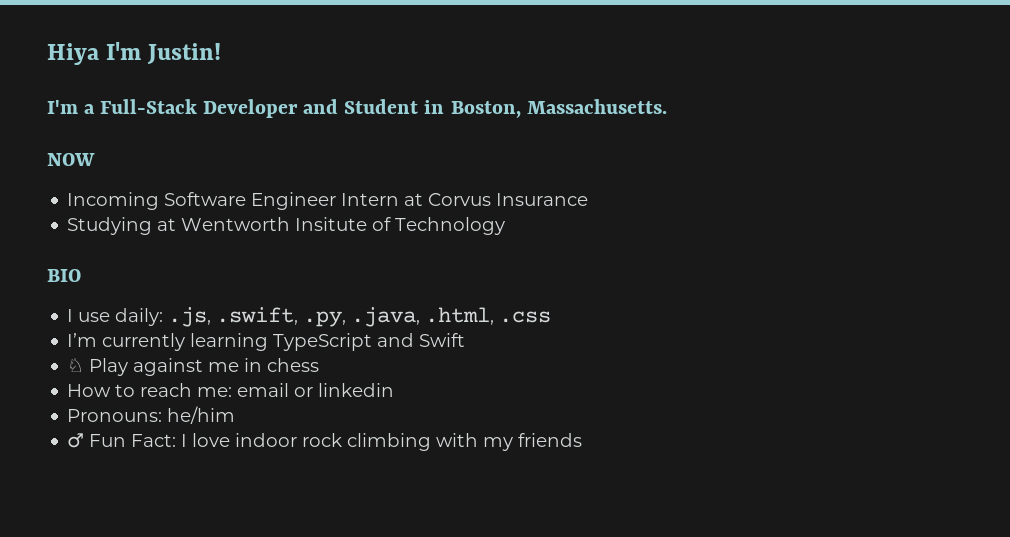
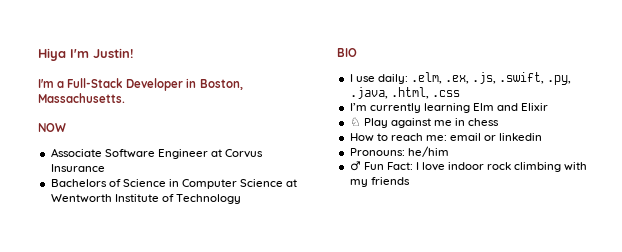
- I'm a Full-Stack Developer and Student in Boston, Massachusetts.
+ I'm a Full-Stack Developer in Boston, Massachusetts.
- Incoming Software Engineer Intern at Corvus Insurance
+ Associate Software Engineer at Corvus Insurance
- Studying at Wentworth Insitute of Technology
+ Bachelors of Science in Computer Science at Wentworth Institute of Technology
- I use daily: .js, .swift, .py, .java, .html, .css
+ I use daily: .elm, .ex, .js, .swift, .py, .java, .html, .css
- I’m currently learning TypeScript and Swift
+ I’m currently learning Elm and Elixir

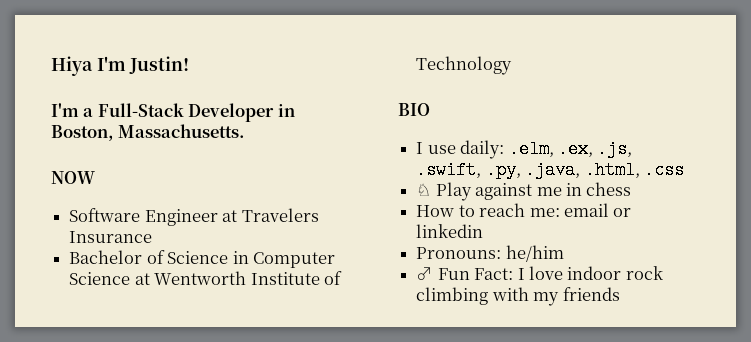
- Associate Software Engineer at Corvus Insurance
+ Software Engineer at Travelers Insurance
- Bachelors of Science in Computer Science at Wentworth Institute of Technology
+ Bachelor of Science in Computer Science at Wentworth Institute of Technology
- I’m currently learning Elm and Elixir

